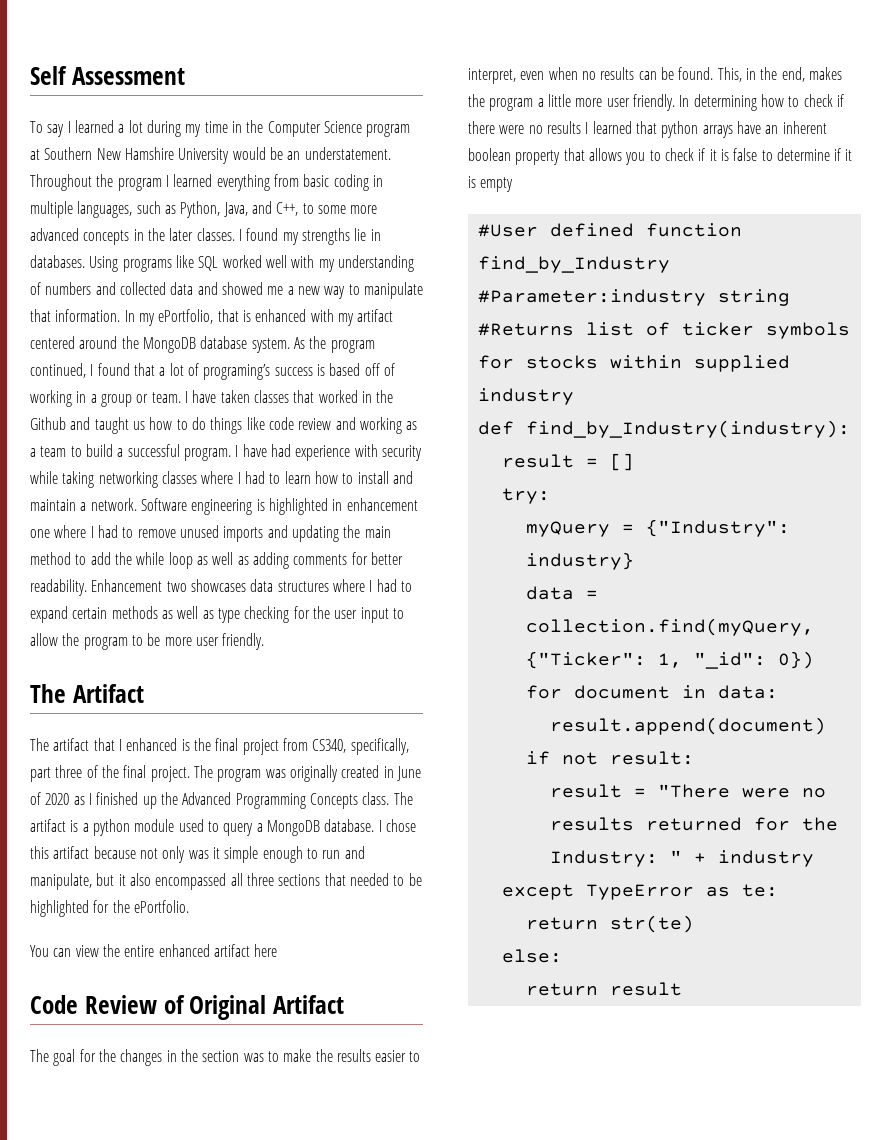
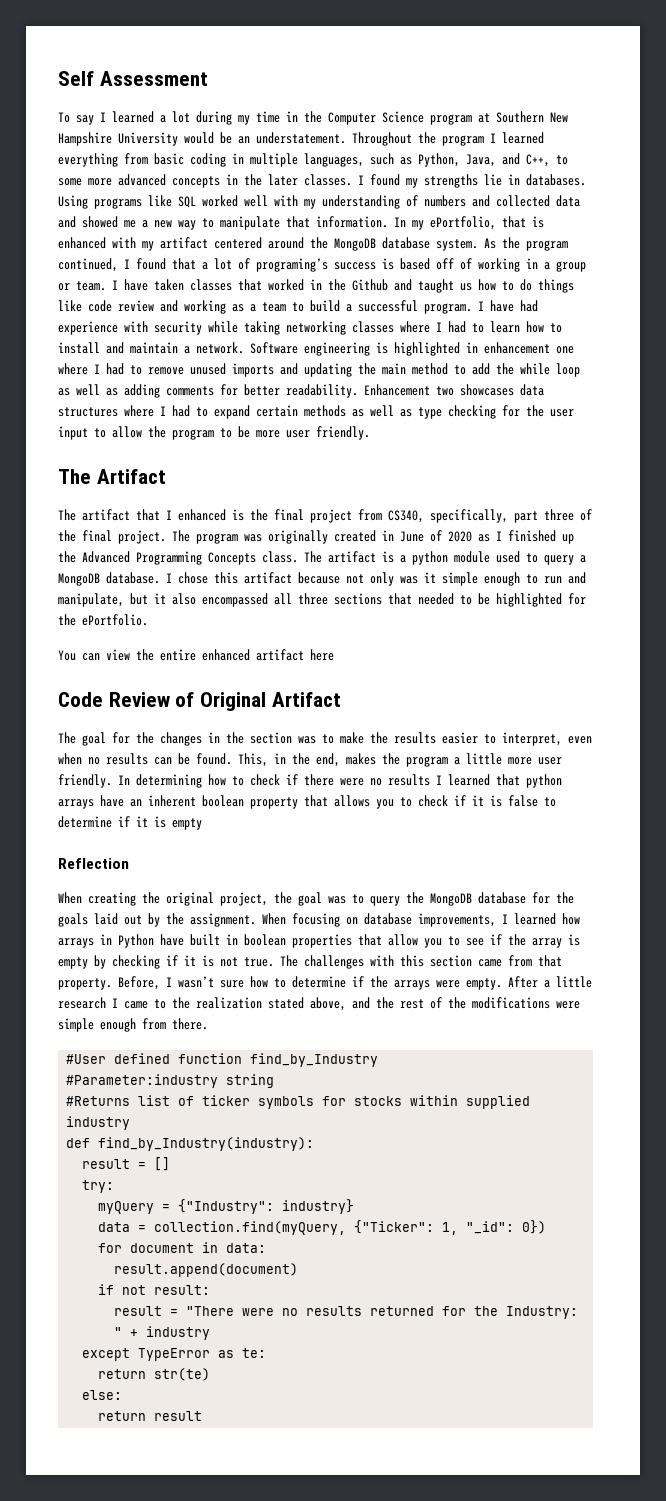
- To say I learned a lot during my time in the Computer Science program at Southern New Hamshire University would be an understatement.
+ To say I learned a lot during my time in the Computer Science program at Southern New Hampshire University would be an understatement.
+ Reflection
+ When creating the original project, the goal was to query the MongoDB database for the goals laid out by the assignment. When focusing on database improvements, I learned how arrays in Python have built in boolean properties that allow you to see if the array is empty by checking if it is not true. The challenges with this section came from that property. Before, I wasn’t sure how to determine if the arrays were empty. After a little research I came to the realization stated above, and the rest of the modifications were simple enough from there.

